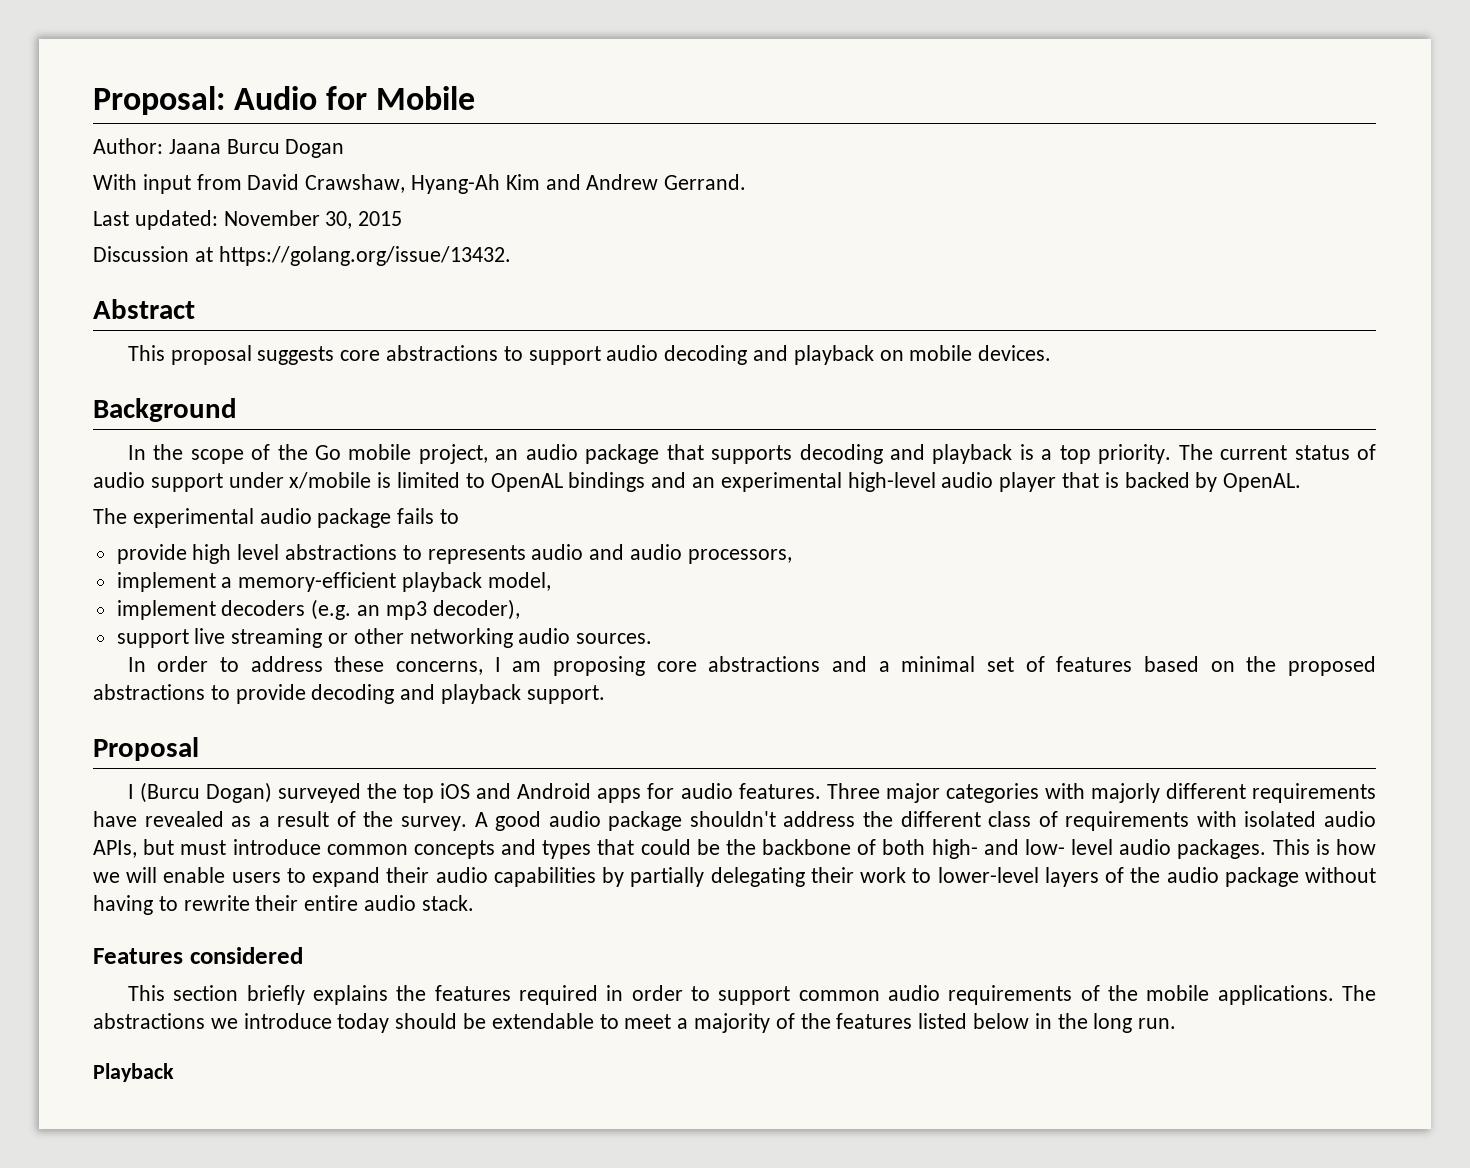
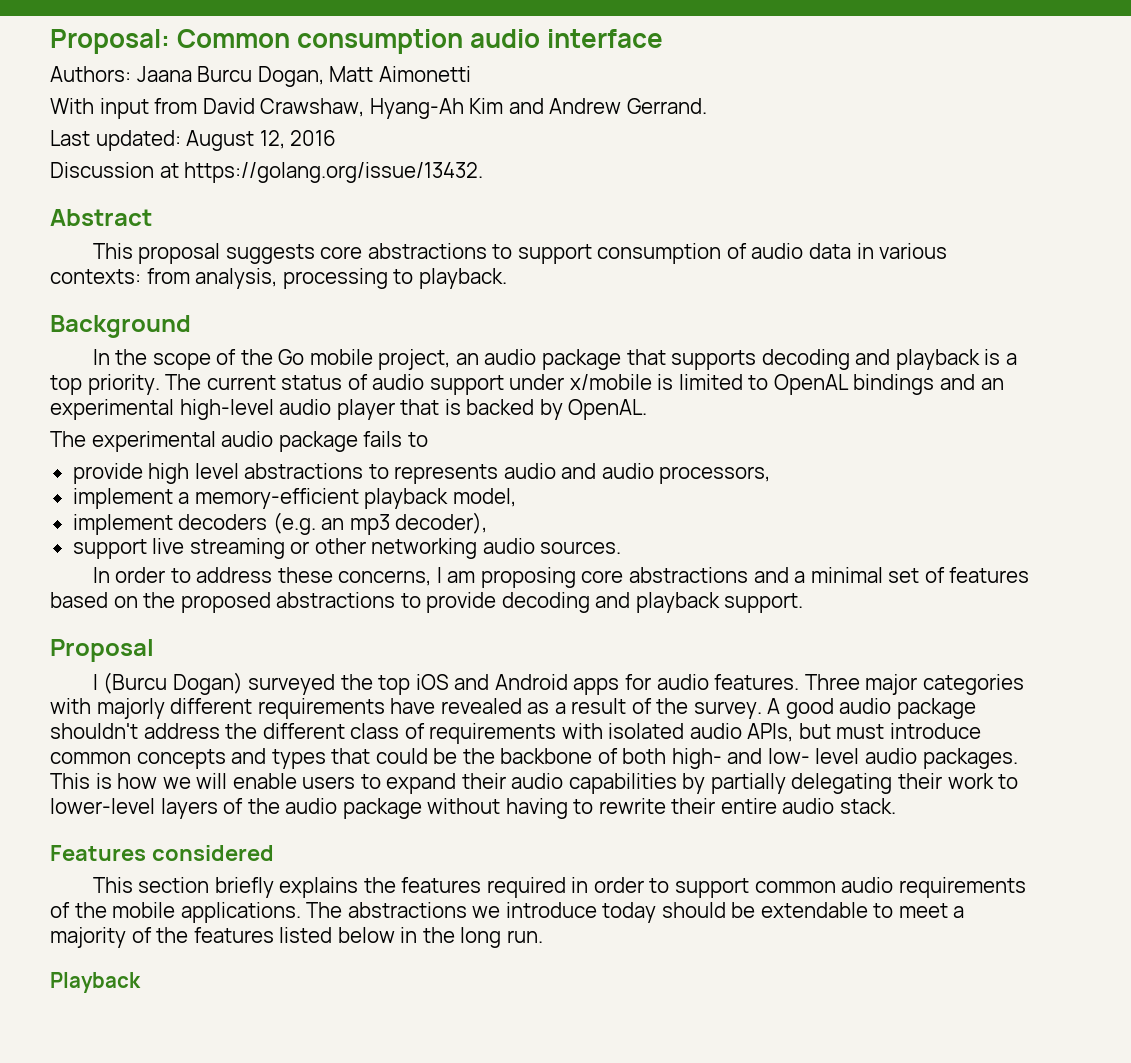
- Proposal: Audio for Mobile
- Author: Jaana Burcu Dogan
+ Proposal: Common consumption audio interface
+ Authors: Jaana Burcu Dogan, Matt Aimonetti
- Last updated: November 30, 2015
+ Last updated: August 12, 2016
- This proposal suggests core abstractions to support audio decoding and playback on mobile devices.
+ This proposal suggests core abstractions to support consumption of audio data in various contexts: from analysis, processing to playback.

